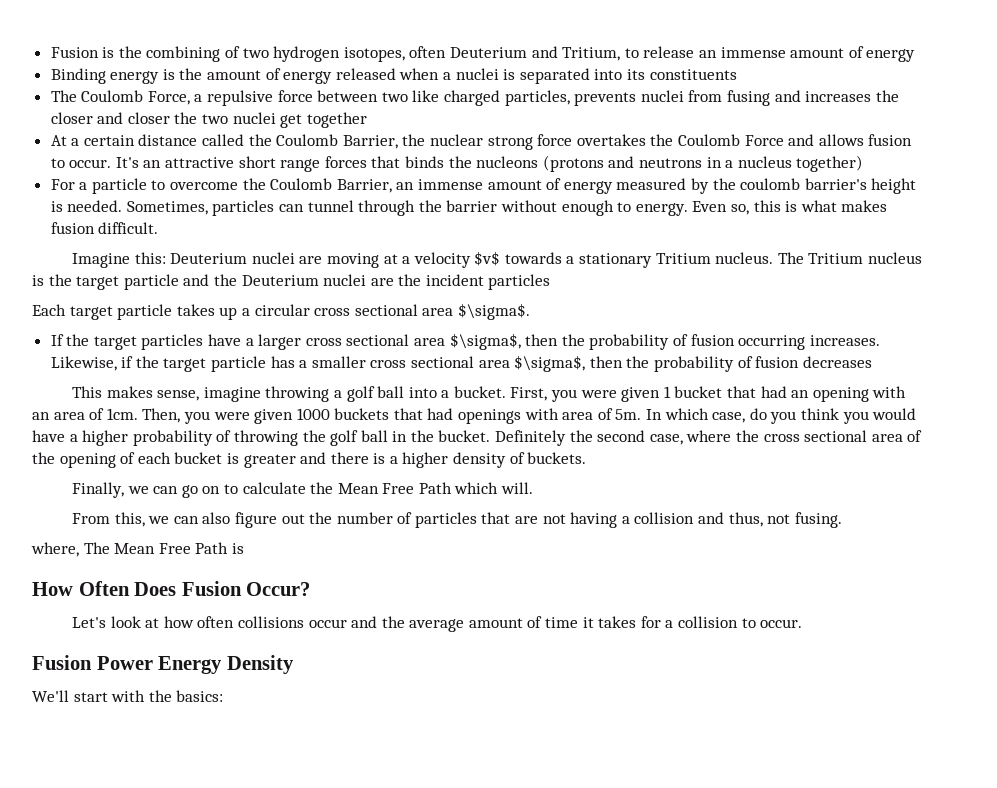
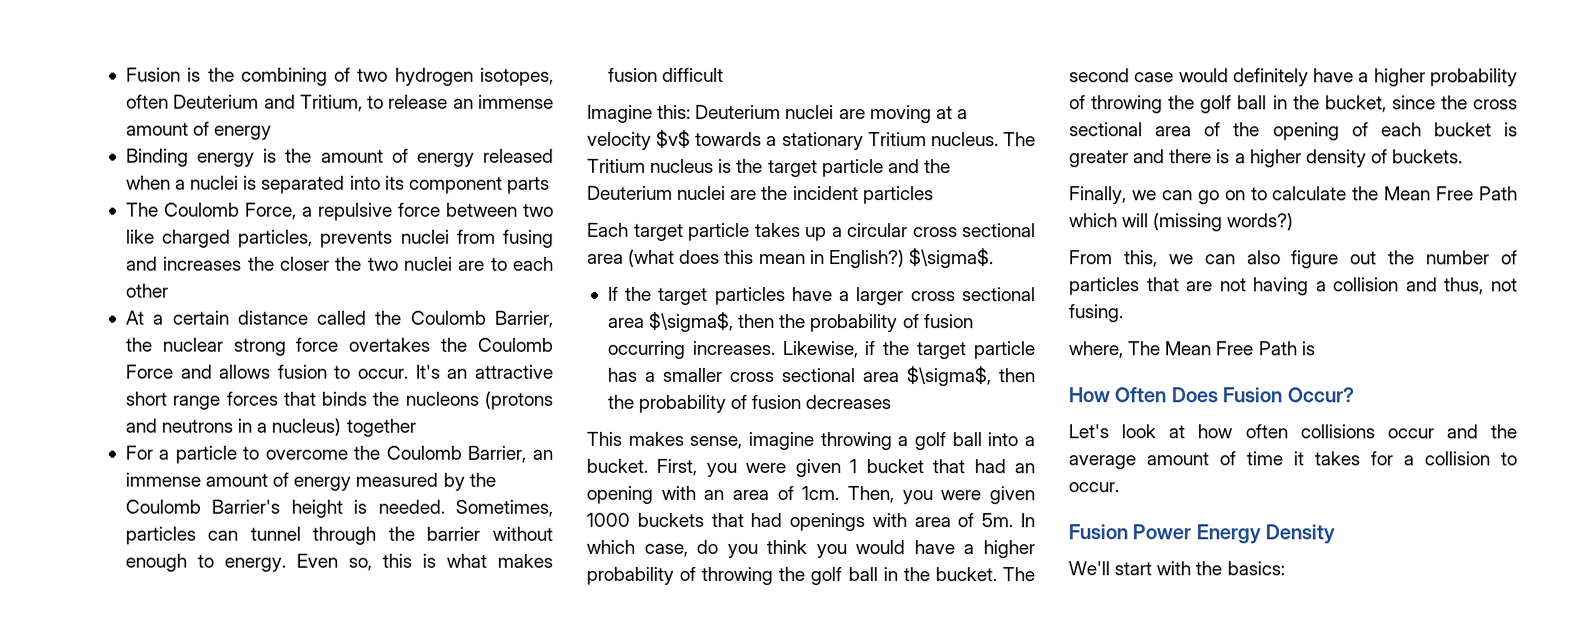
- Binding energy is the amount of energy released when a nuclei is separated into its constituents
+ Binding energy is the amount of energy released when a nuclei is separated into its component parts
- The Coulomb Force, a repulsive force between two like charged particles, prevents nuclei from fusing and increases the closer and closer the two nuclei get together
+ The Coulomb Force, a repulsive force between two like charged particles, prevents nuclei from fusing and increases the closer the two nuclei are to each other
- It's an attractive short range forces that binds the nucleons (protons and neutrons in a nucleus together)
+ It's an attractive short range forces that binds the nucleons (protons and neutrons in a nucleus) together
- For a particle to overcome the Coulomb Barrier, an immense amount of energy measured by the coulomb barrier's height is needed.
+ For a particle to overcome the Coulomb Barrier, an immense amount of energy measured by the Coulomb Barrier's height is needed.
- Even so, this is what makes fusion difficult.
+ Even so, this is what makes fusion difficult
- Each target particle takes up a circular cross sectional area $\sigma$.
+ Each target particle takes up a circular cross sectional area (what does this mean in English?) $\sigma$.
- Definitely the second case, where the cross sectional area of the opening of each bucket is greater and there is a higher density of buckets.
+ The second case would definitely have a higher probability of throwing the golf ball in the bucket, since the cross sectional area of the opening of each bucket is greater and there is a higher density of buckets.
- Finally, we can go on to calculate the Mean Free Path which will.
+ Finally, we can go on to calculate the Mean Free Path which will (missing words?)

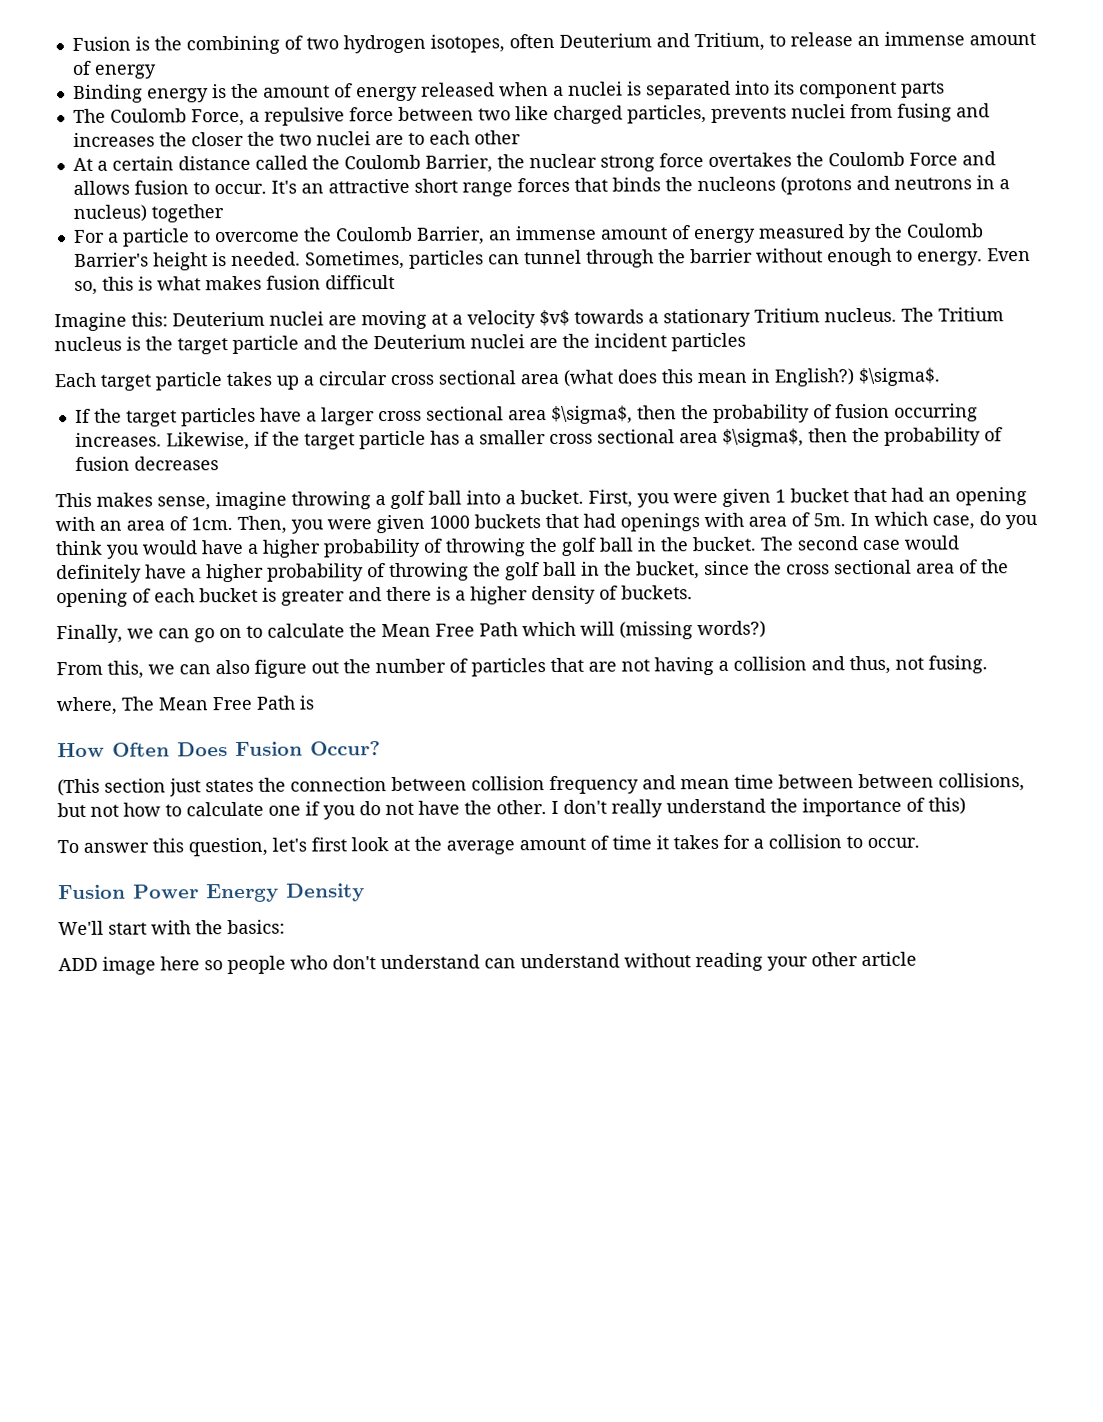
- Let's look at how often collisions occur and the average amount of time it takes for a collision to occur.
+ (This section just states the connection between collision frequency and mean time between between collisions, but not how to calculate one if you do not have the other. I don't really understand the importance of this)
+ To answer this question, let's first look at the average amount of time it takes for a collision to occur.
+ ADD image here so people who don't understand can understand without reading your other article

